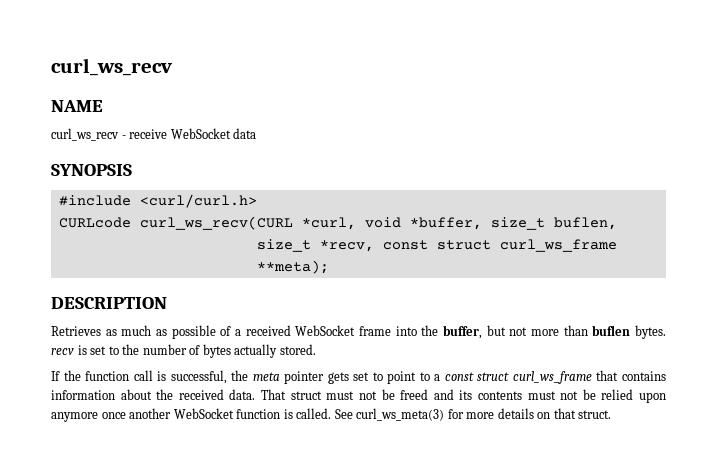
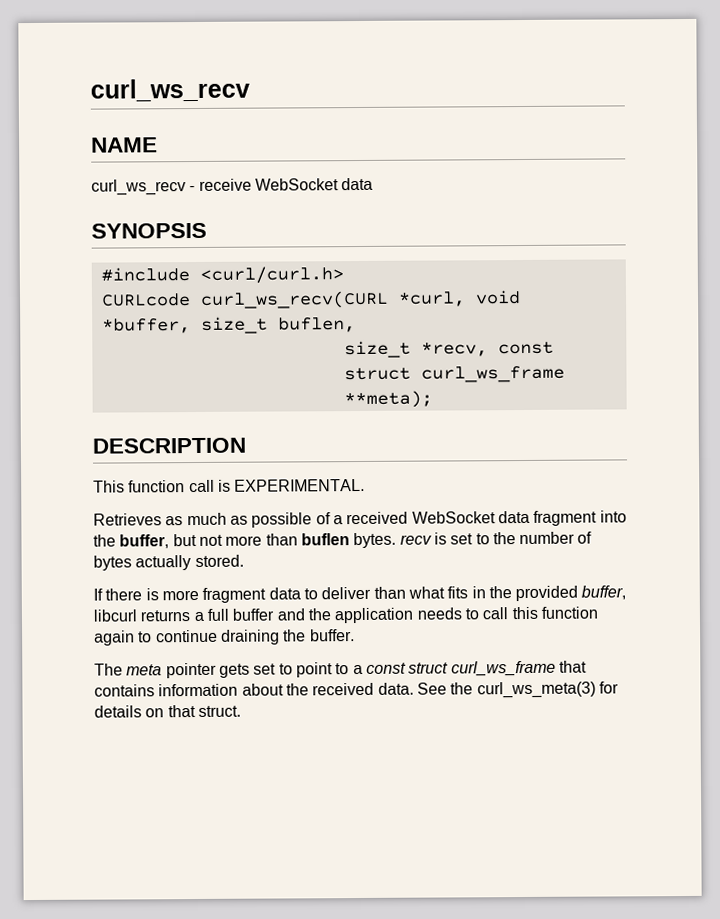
+ This function call is EXPERIMENTAL.
- Retrieves as much as possible of a received WebSocket frame into the buffer, but not more than buflen bytes. recv is set to the number of bytes actually stored.
+ Retrieves as much as possible of a received WebSocket data fragment into the buffer, but not more than buflen bytes. recv is set to the number of bytes actually stored.
- If the function call is successful, the meta pointer gets set to point to a const struct curl_ws_frame that contains information about the received data.
+ If there is more fragment data to deliver than what fits in the provided buffer, libcurl returns a full buffer and the application needs to call this function again to continue draining the buffer.
+ The meta pointer gets set to point to a const struct curl_ws_frame that contains information about the received data.
- That struct must not be freed and its contents must not be relied upon anymore once another WebSocket function is called. See curl_ws_meta(3) for more details on that struct.
+ See the curl_ws_meta(3) for details on that struct.

